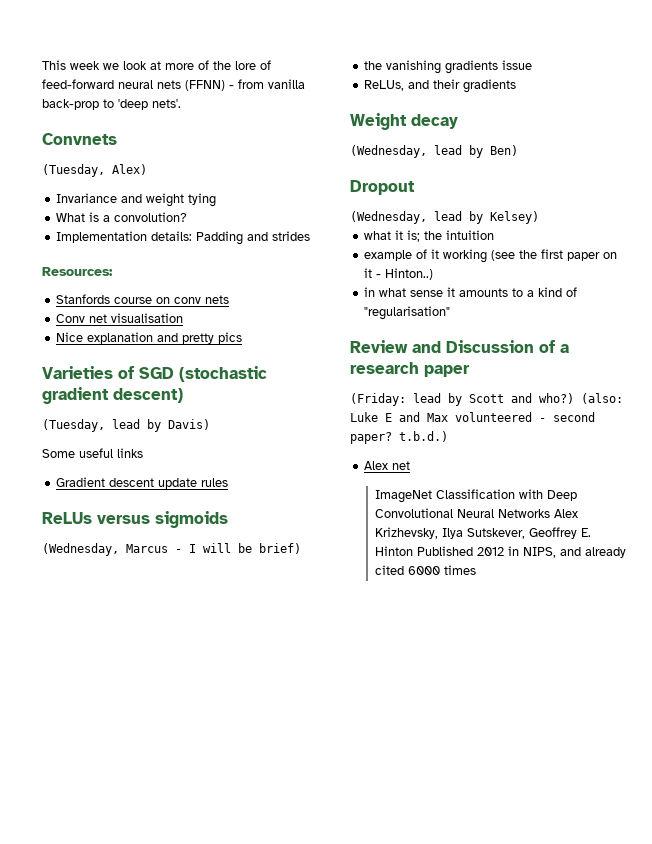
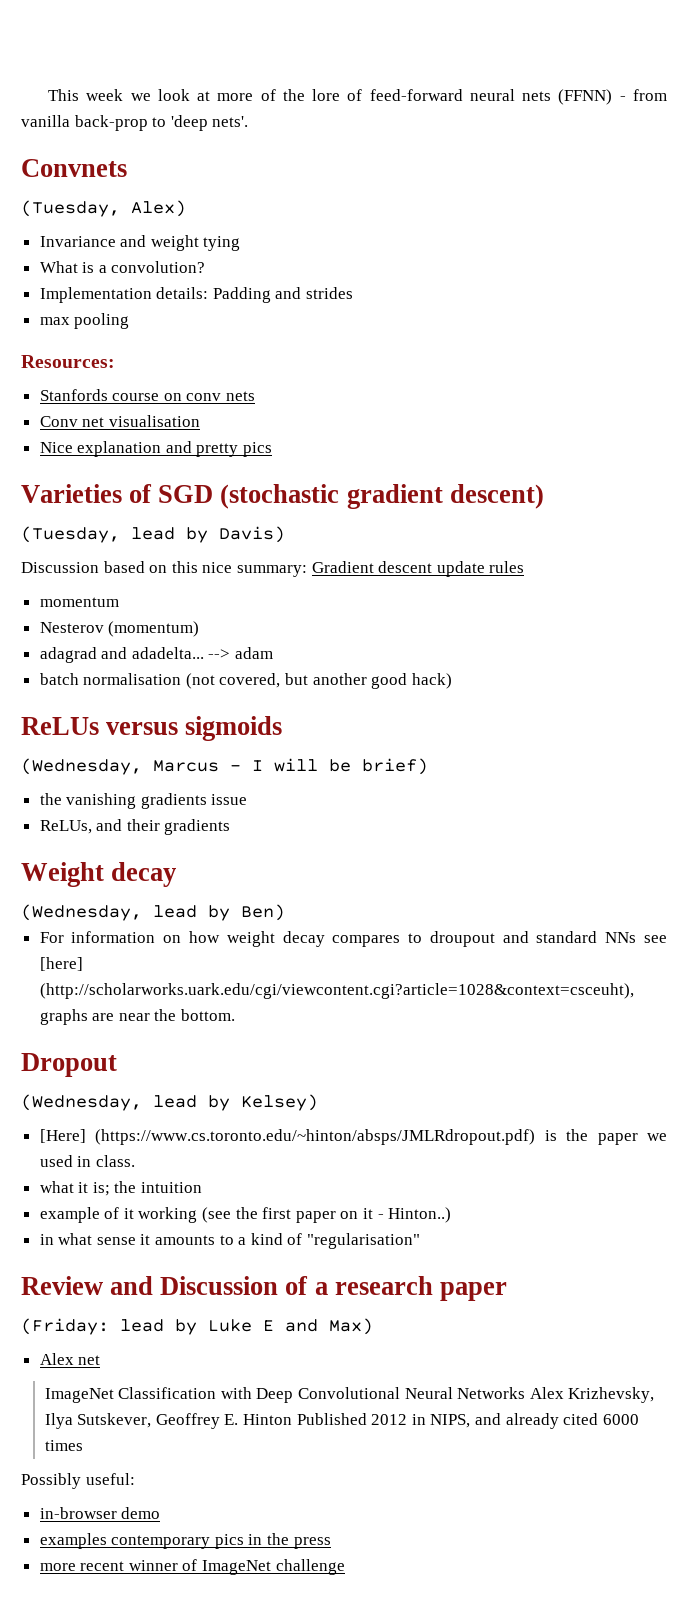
+ max pooling
- Some useful links
- Gradient descent update rules
+ Discussion based on this nice summary: Gradient descent update rules
+ momentum
+ Nesterov (momentum)
+ adagrad and adadelta... --> adam
+ batch normalisation (not covered, but another good hack)
+ For information on how weight decay compares to droupout and standard NNs see [here] (http://scholarworks.uark.edu/cgi/viewcontent.cgi?article=1028&context=csceuht), graphs are near the bottom.
+ [Here] (https://www.cs.toronto.edu/~hinton/absps/JMLRdropout.pdf) is the paper we used in class.
- (Friday: lead by Scott and who?) (also: Luke E and Max volunteered - second paper? t.b.d.)
+ (Friday: lead by Luke E and Max)
+ Possibly useful:
+ in-browser demo
+ examples contemporary pics in the press
+ more recent winner of ImageNet challenge

